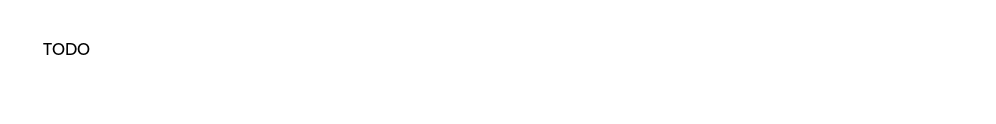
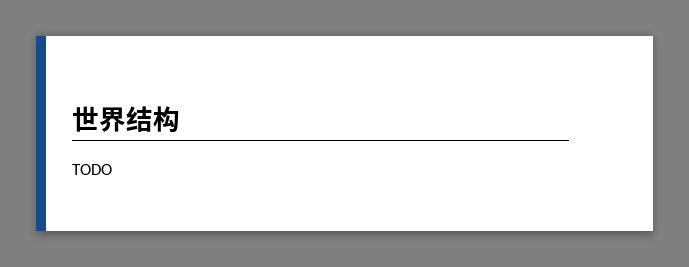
+ 世界结构

